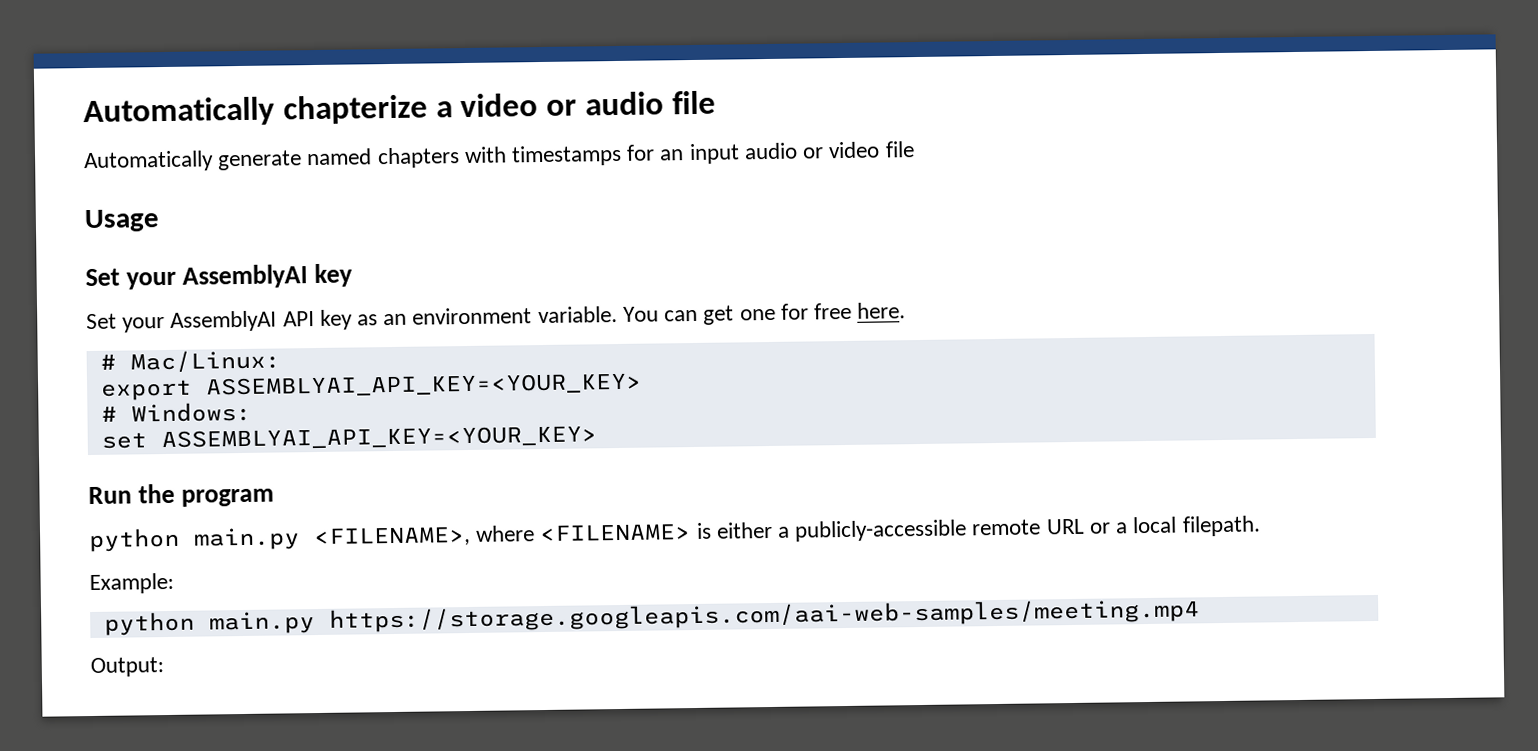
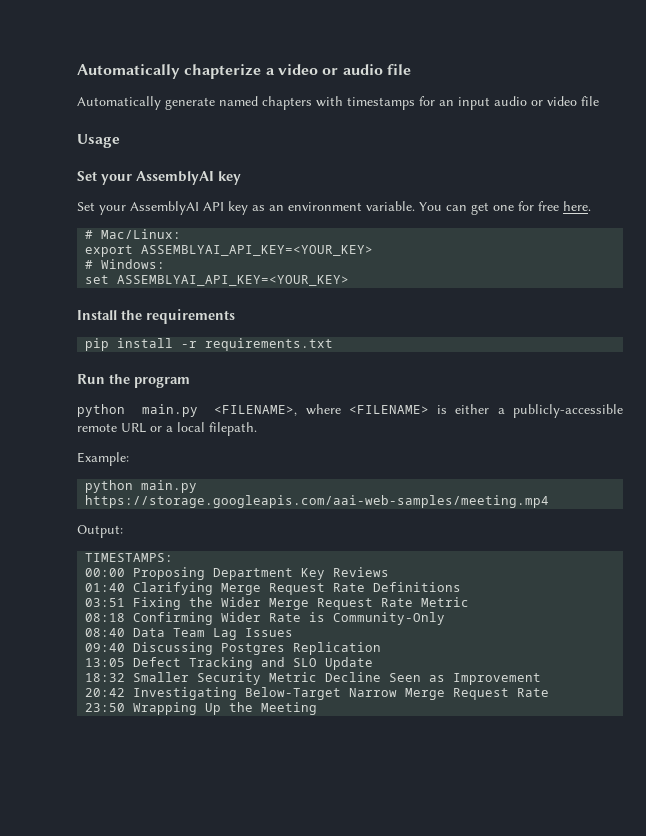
+ Install the requirements
+ pip install -r requirements.txt
+ TIMESTAMPS:
+ 00:00 Proposing Department Key Reviews
+ 01:40 Clarifying Merge Request Rate Definitions
+ 03:51 Fixing the Wider Merge Request Rate Metric
+ 08:18 Confirming Wider Rate is Community-Only
+ 08:40 Data Team Lag Issues
+ 09:40 Discussing Postgres Replication
+ 13:05 Defect Tracking and SLO Update
+ 18:32 Smaller Security Metric Decline Seen as Improvement
+ 20:42 Investigating Below-Target Narrow Merge Request Rate
+ 23:50 Wrapping Up the Meeting

